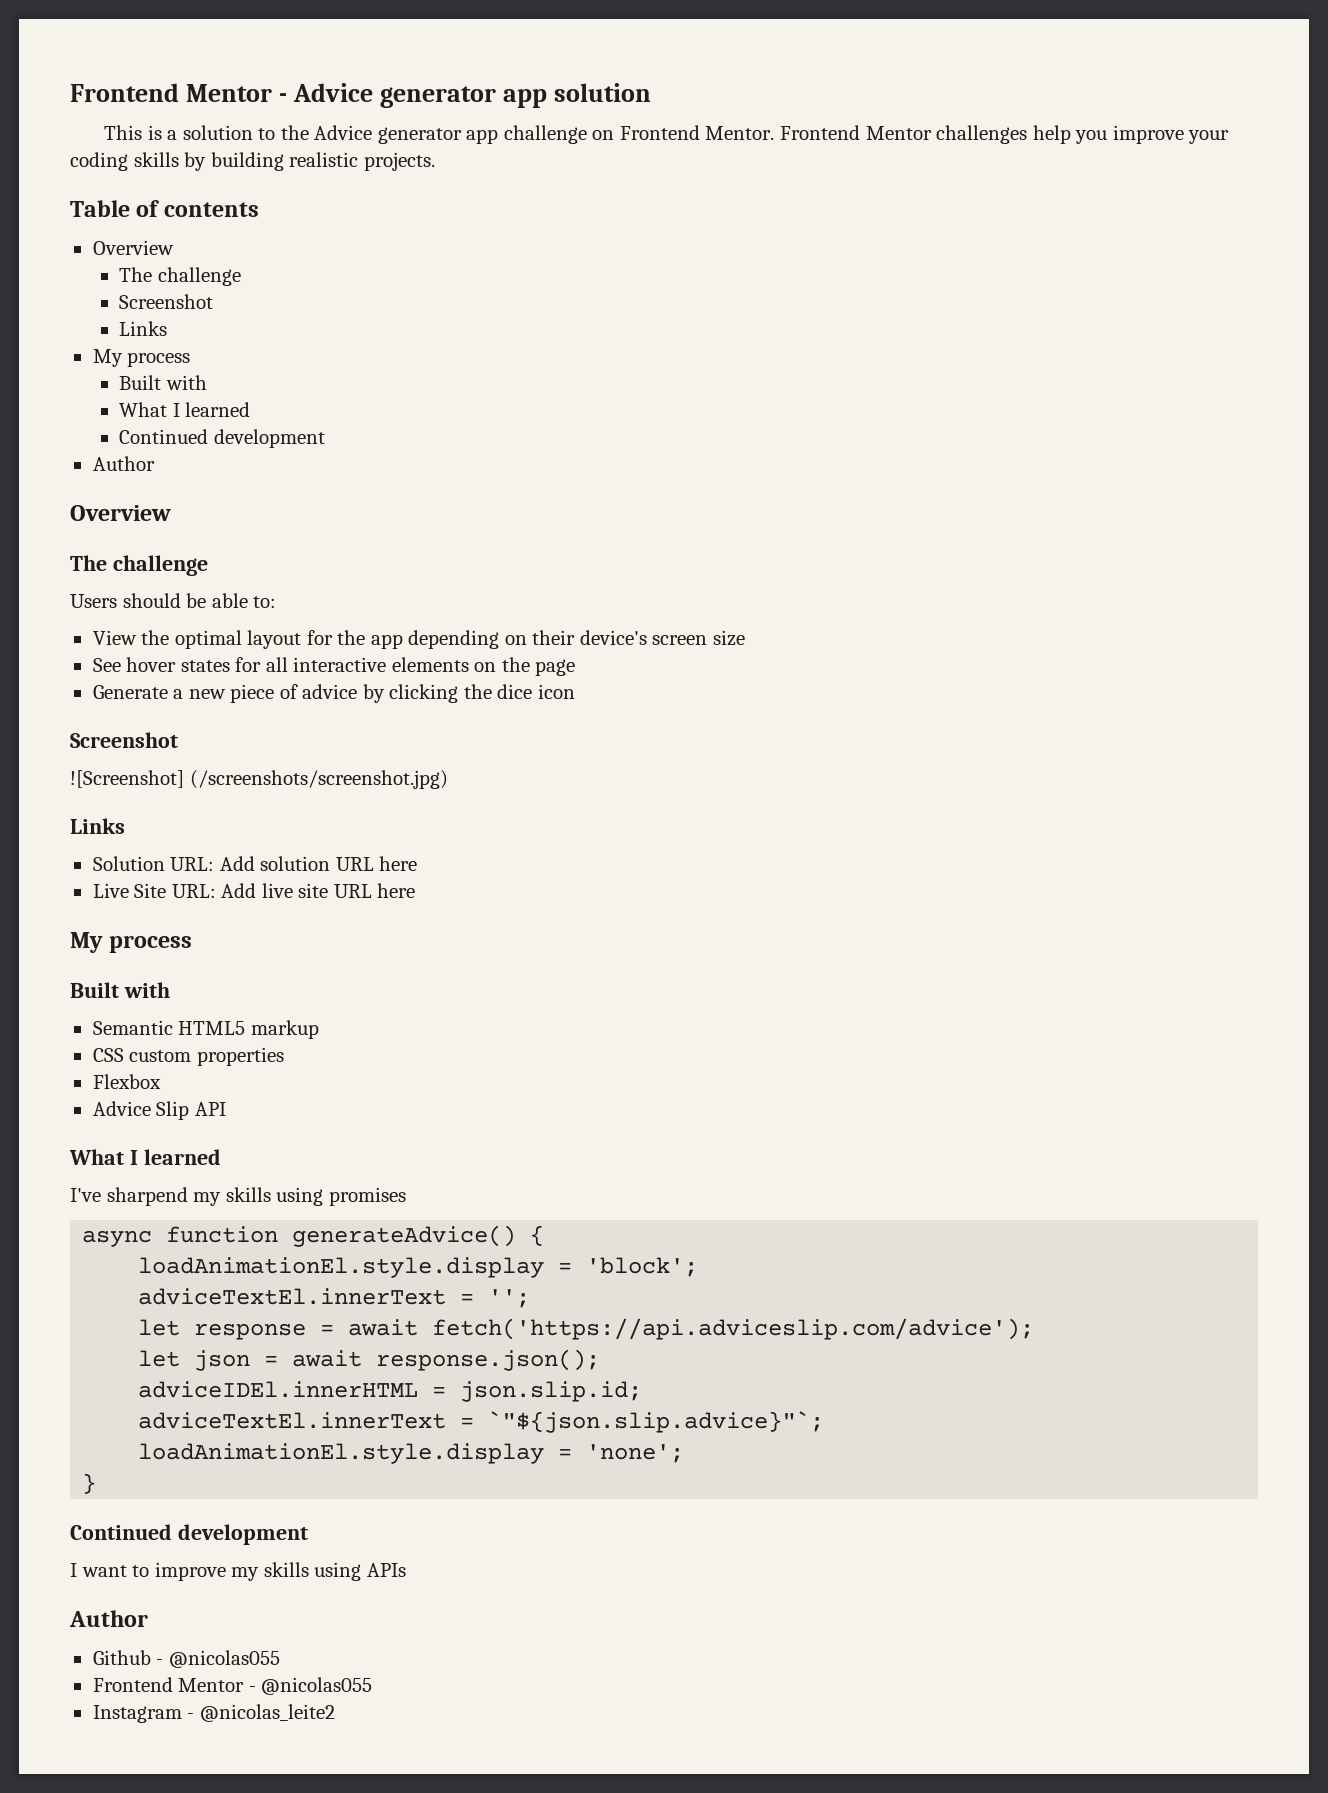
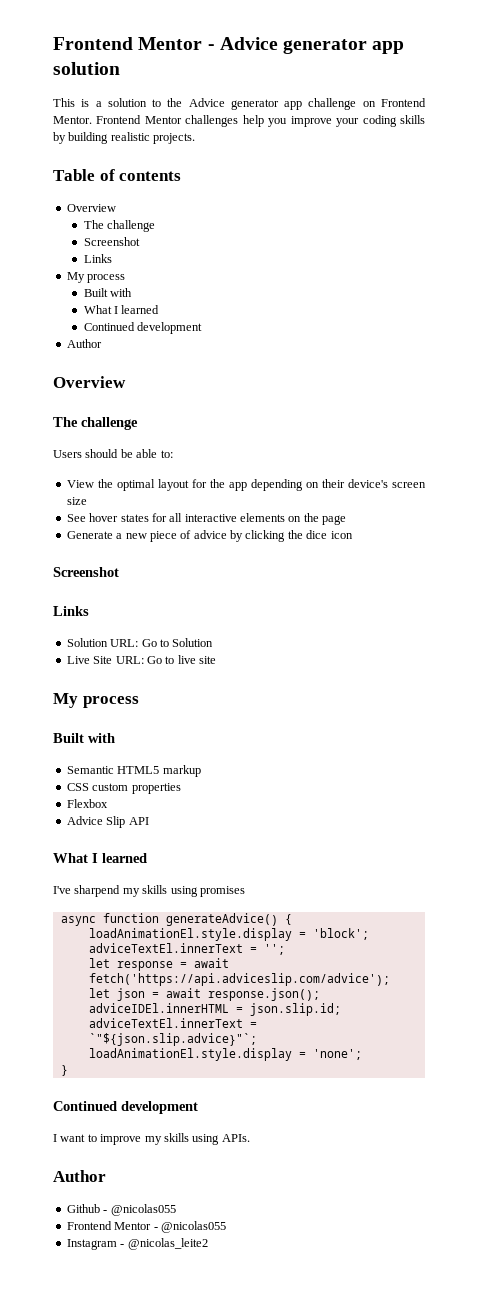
- ![Screenshot] (/screenshots/screenshot.jpg)
- Solution URL: Add solution URL here
+ Solution URL: Go to Solution
- Live Site URL: Add live site URL here
+ Live Site URL: Go to live site
- I want to improve my skills using APIs
+ I want to improve my skills using APIs.

